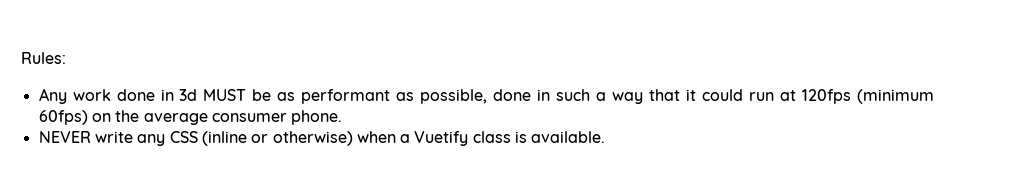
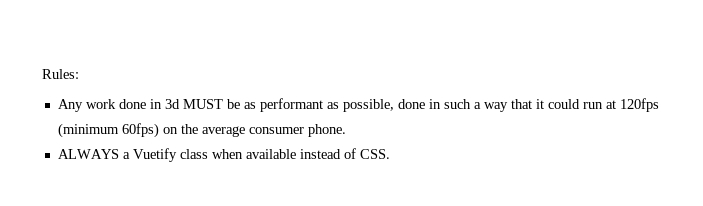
- NEVER write any CSS (inline or otherwise) when a Vuetify class is available.
+ ALWAYS a Vuetify class when available instead of CSS.

